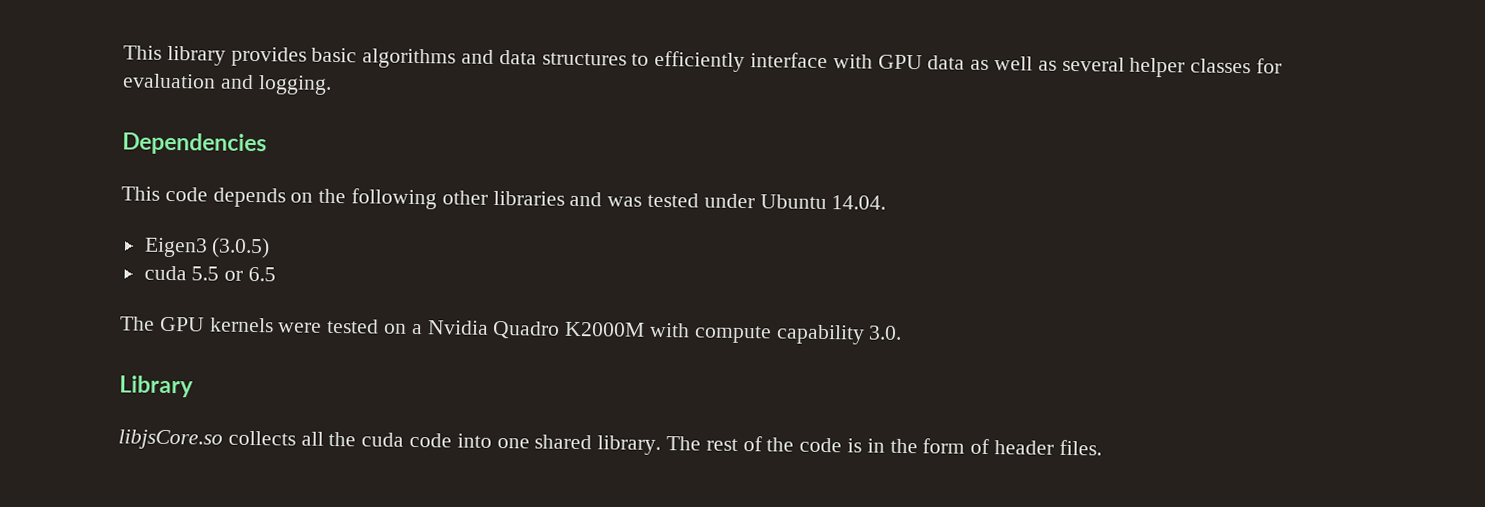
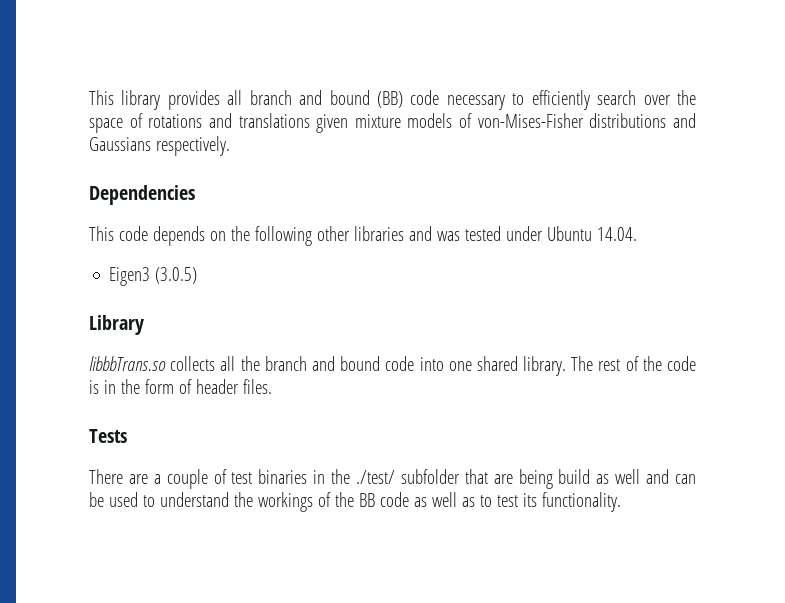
- This library provides basic algorithms and data structures to efficiently interface with GPU data as well as several helper classes for evaluation and logging.
+ This library provides all branch and bound (BB) code necessary to efficiently search over the space of rotations and translations given mixture models of von-Mises-Fisher distributions and Gaussians respectively.
- cuda 5.5 or 6.5
- The GPU kernels were tested on a Nvidia Quadro K2000M with compute capability 3.0.
- libjsCore.so collects all the cuda code into one shared library.
+ libbbTrans.so collects all the branch and bound code into one shared library.
+ Tests
+ There are a couple of test binaries in the ./test/ subfolder that are being build as well and can be used to understand the workings of the BB code as well as to test its functionality.

